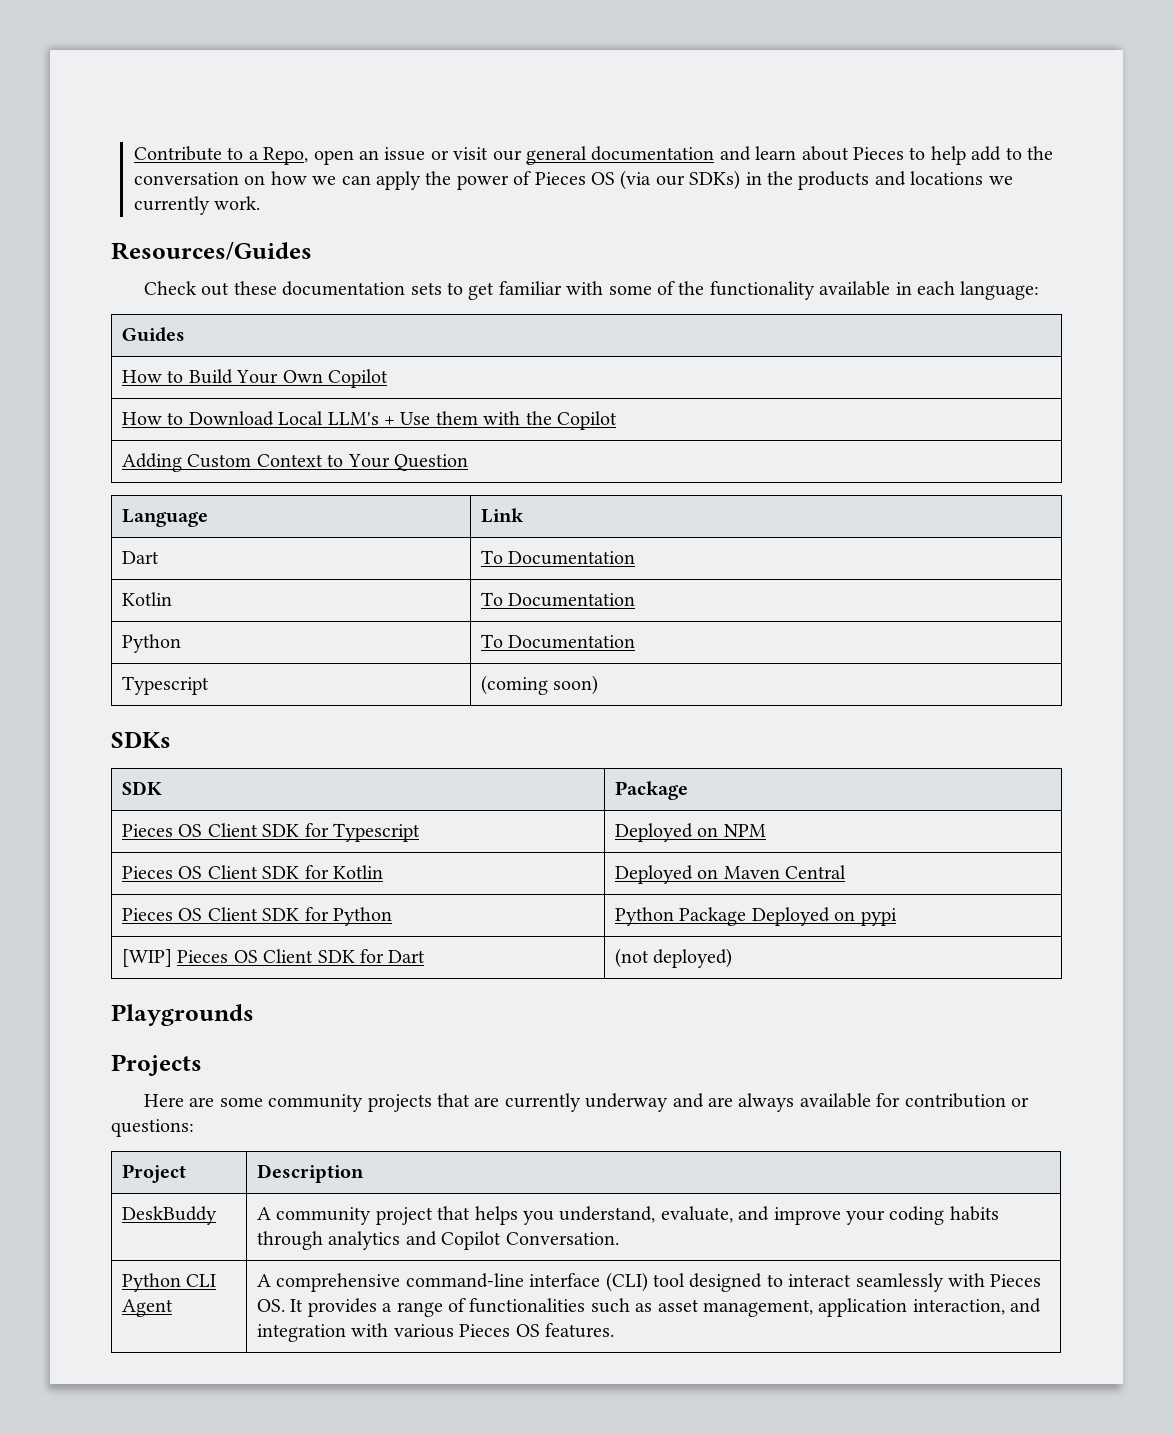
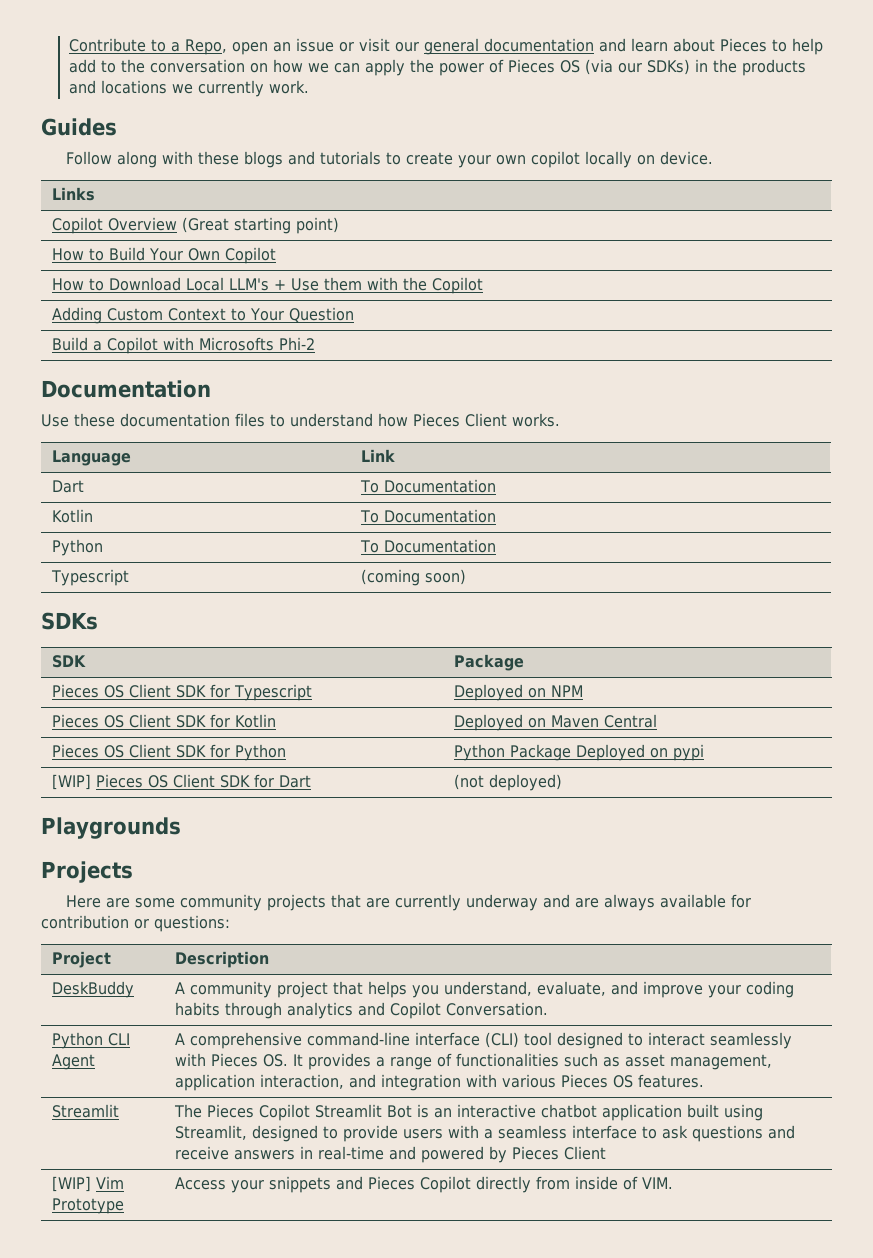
- Resources/Guides
- Check out these documentation sets to get familiar with some of the functionality available in each language:
  Guides
+ Follow along with these blogs and tutorials to create your own copilot locally on device.
+ Links
+ Copilot Overview (Great starting point)
+ Build a Copilot with Microsofts Phi-2
+ Documentation
+ Use these documentation files to understand how Pieces Client works.
+ Streamlit | The Pieces Copilot Streamlit Bot is an interactive chatbot application built using Streamlit, designed to provide users with a seamless interface to ask questions and receive answers in real-time and powered by Pieces Client
+ [WIP] Vim Prototype | Access your snippets and Pieces Copilot directly from inside of VIM.

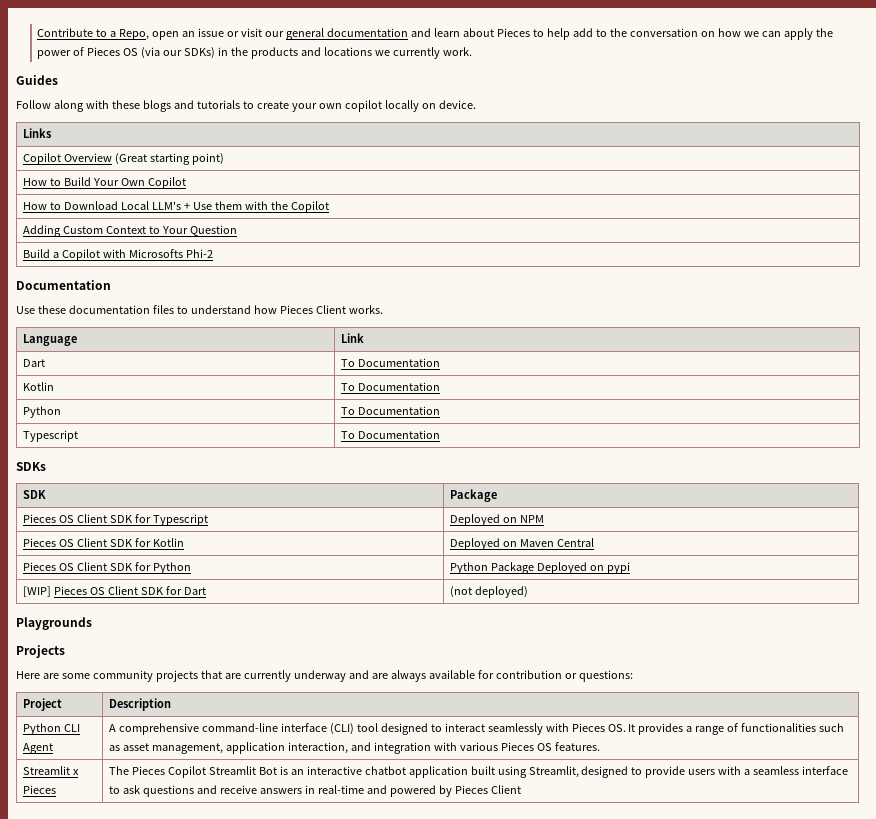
- Typescript | (coming soon)
+ Typescript | To Documentation
- DeskBuddy | A community project that helps you understand, evaluate, and improve your coding habits through analytics and Copilot Conversation.
- Streamlit | The Pieces Copilot Streamlit Bot is an interactive chatbot application built using Streamlit, designed to provide users with a seamless interface to ask questions and receive answers in real-time and powered by Pieces Client
+ Streamlit x Pieces | The Pieces Copilot Streamlit Bot is an interactive chatbot application built using Streamlit, designed to provide users with a seamless interface to ask questions and receive answers in real-time and powered by Pieces Client
- [WIP] Vim Prototype | Access your snippets and Pieces Copilot directly from inside of VIM.

